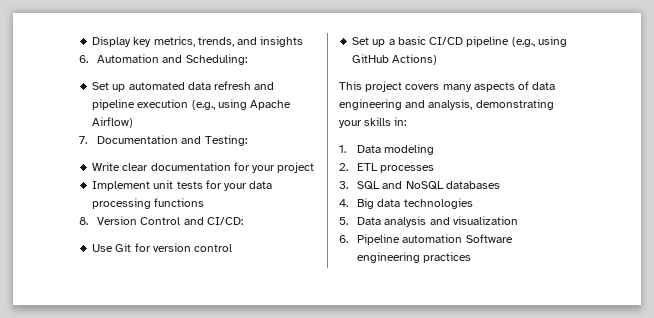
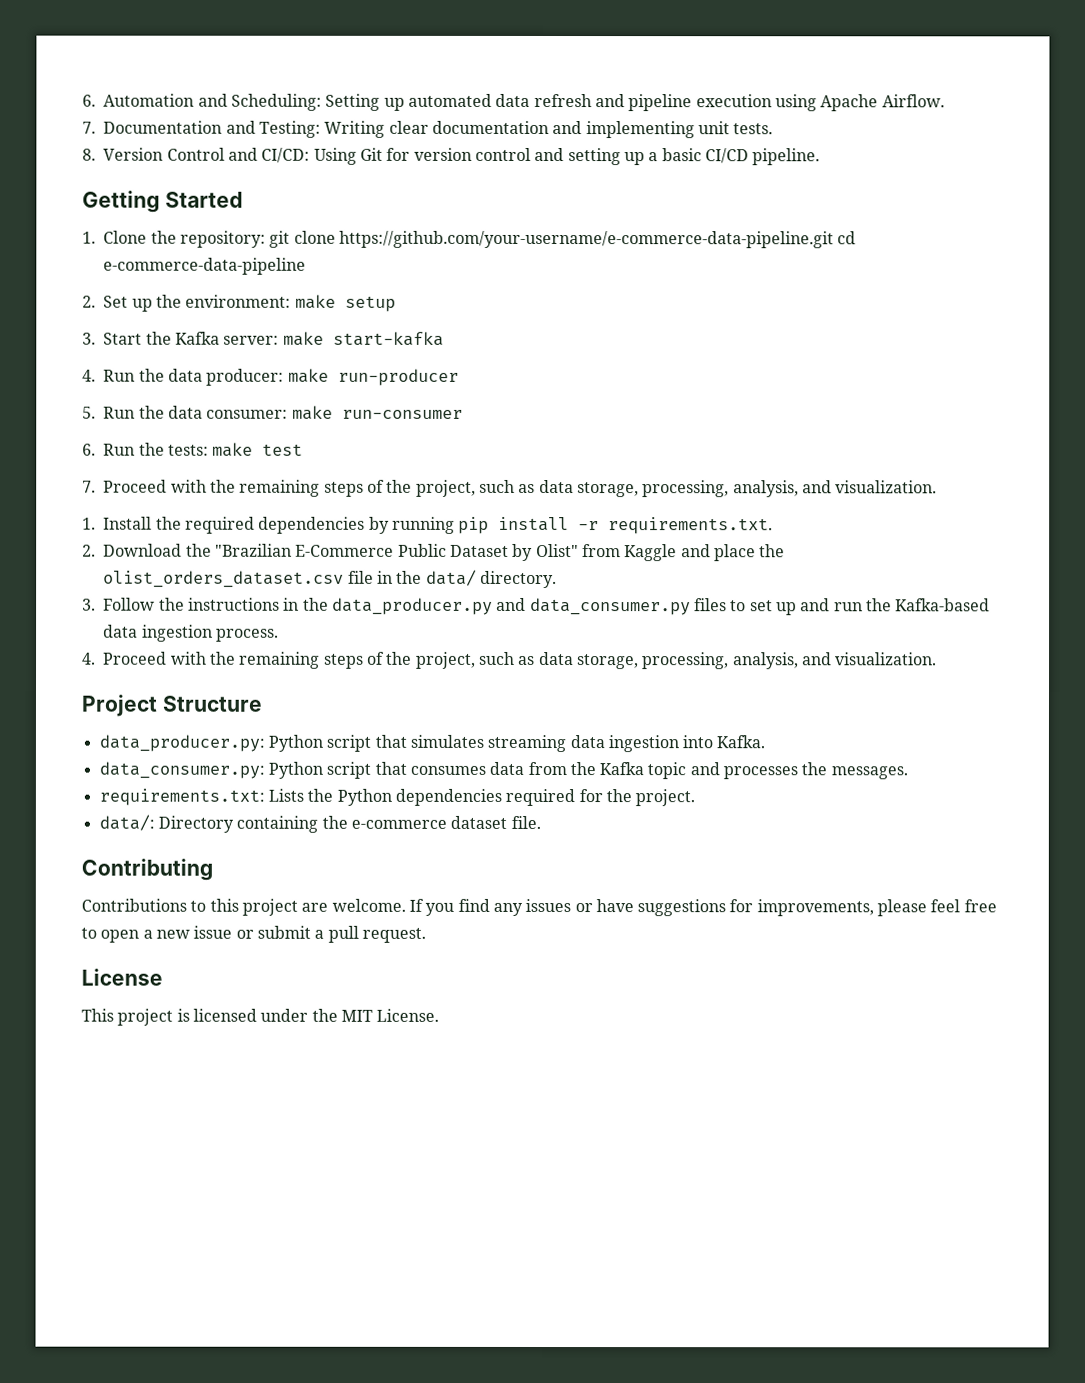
- Display key metrics, trends, and insights
- 6. Automation and Scheduling:
- Set up automated data refresh and pipeline execution (e.g., using Apache Airflow)
+ 6. Automation and Scheduling: Setting up automated data refresh and pipeline execution using Apache Airflow.
- 7. Documentation and Testing:
- Write clear documentation for your project
- Implement unit tests for your data processing functions
+ 7. Documentation and Testing: Writing clear documentation and implementing unit tests.
- 8. Version Control and CI/CD:
- Use Git for version control
- Set up a basic CI/CD pipeline (e.g., using GitHub Actions)
- This project covers many aspects of data engineering and analysis, demonstrating your skills in:
- 1. Data modeling
- 2. ETL processes
- 3. SQL and NoSQL databases
- 4. Big data technologies
- 5. Data analysis and visualization
- 6. Pipeline automation Software engineering practices
+ 8. Version Control and CI/CD: Using Git for version control and setting up a basic CI/CD pipeline.
+ Getting Started
+ 1. Clone the repository: git clone https://github.com/your-username/e-commerce-data-pipeline.git cd e-commerce-data-pipeline
+ 2. Set up the environment: make setup
+ 3. Start the Kafka server: make start-kafka
+ 4. Run the data producer: make run-producer
+ 5. Run the data consumer: make run-consumer
+ 6. Run the tests: make test
+ 7. Proceed with the remaining steps of the project, such as data storage, processing, analysis, and visualization.
+ 1. Install the required dependencies by running pip install -r requirements.txt.
+ 2. Download the "Brazilian E-Commerce Public Dataset by Olist" from Kaggle and place the olist_orders_dataset.csv file in the data/ directory.
+ 3. Follow the instructions in the data_producer.py and data_consumer.py files to set up and run the Kafka-based data ingestion process.
+ 4. Proceed with the remaining steps of the project, such as data storage, processing, analysis, and visualization.
+ Project Structure
+ data_producer.py: Python script that simulates streaming data ingestion into Kafka.
+ data_consumer.py: Python script that consumes data from the Kafka topic and processes the messages.
+ requirements.txt: Lists the Python dependencies required for the project.
+ data/: Directory containing the e-commerce dataset file.
+ Contributing
+ Contributions to this project are welcome. If you find any issues or have suggestions for improvements, please feel free to open a new issue or submit a pull request.
+ License
+ This project is licensed under the MIT License.

